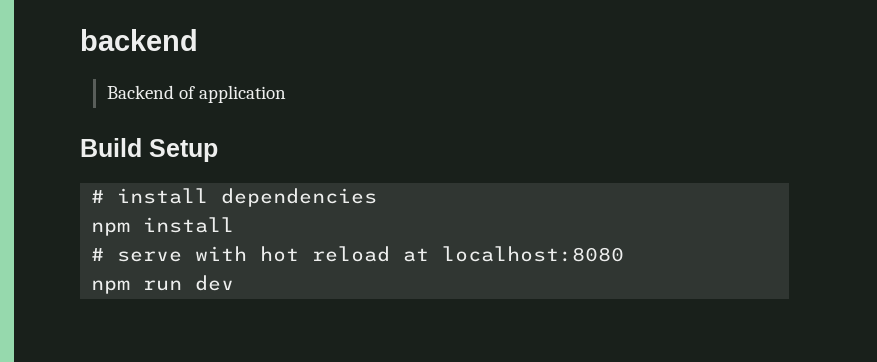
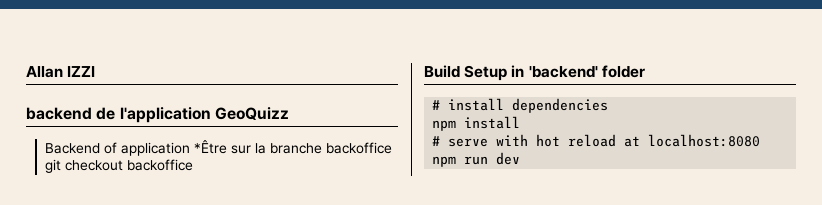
+ Allan IZZI
- backend
+ backend de l'application GeoQuizz
- Backend of application
+ Backend of application *Être sur la branche backoffice git checkout backoffice
- Build Setup
+ Build Setup in 'backend' folder

